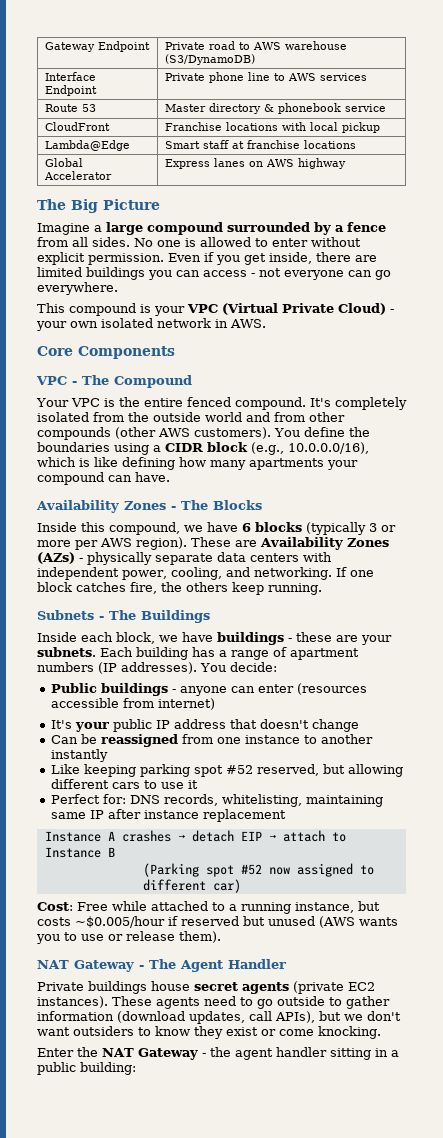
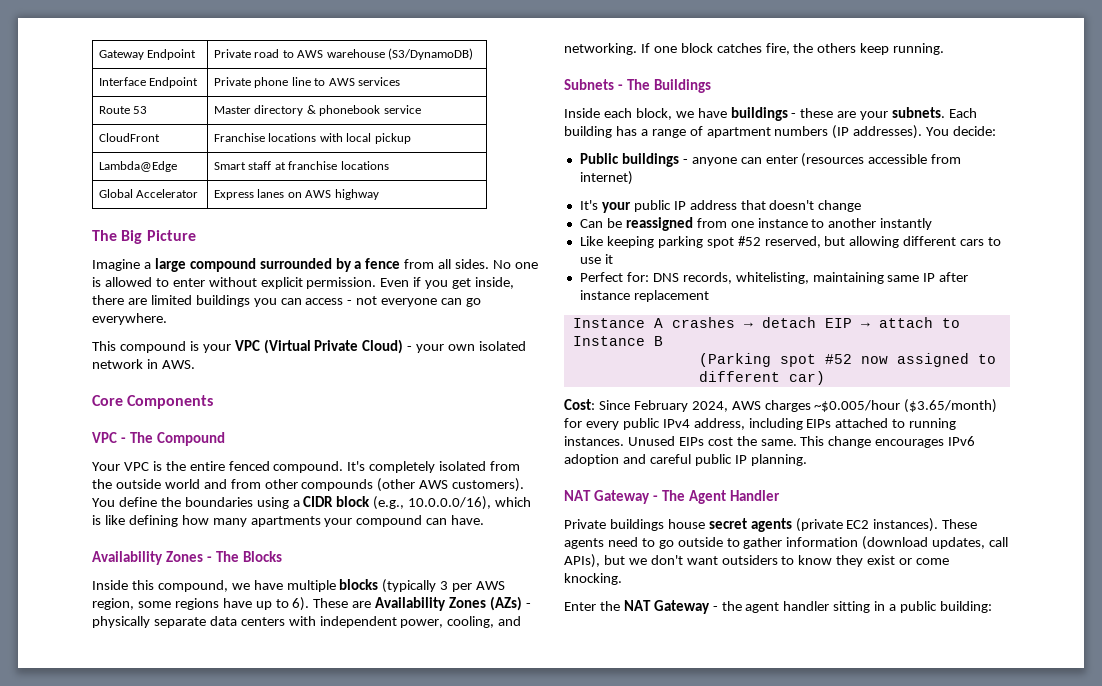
- Inside this compound, we have 6 blocks (typically 3 or more per AWS region).
+ Inside this compound, we have multiple blocks (typically 3 per AWS region, some regions have up to 6).
- Cost: Free while attached to a running instance, but costs ~$0.005/hour if reserved but unused (AWS wants you to use or release them).
+ Cost: Since February 2024, AWS charges ~$0.005/hour ($3.65/month) for every public IPv4 address, including EIPs attached to running instances. Unused EIPs cost the same. This change encourages IPv6 adoption and careful public IP planning.

